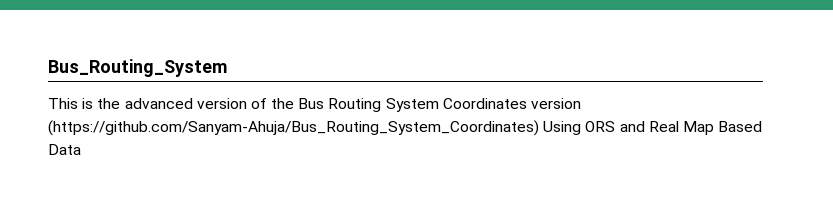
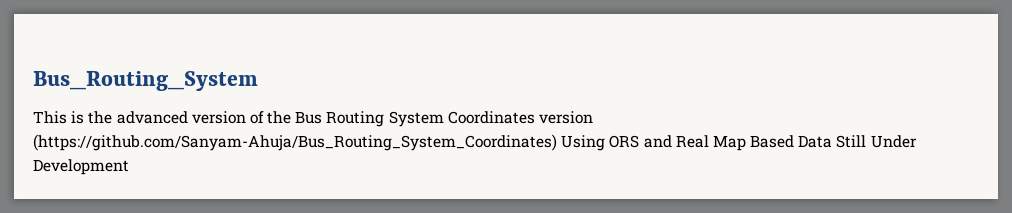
- This is the advanced version of the Bus Routing System Coordinates version (https://github.com/Sanyam-Ahuja/Bus_Routing_System_Coordinates) Using ORS and Real Map Based Data
+ This is the advanced version of the Bus Routing System Coordinates version (https://github.com/Sanyam-Ahuja/Bus_Routing_System_Coordinates) Using ORS and Real Map Based Data Still Under Development

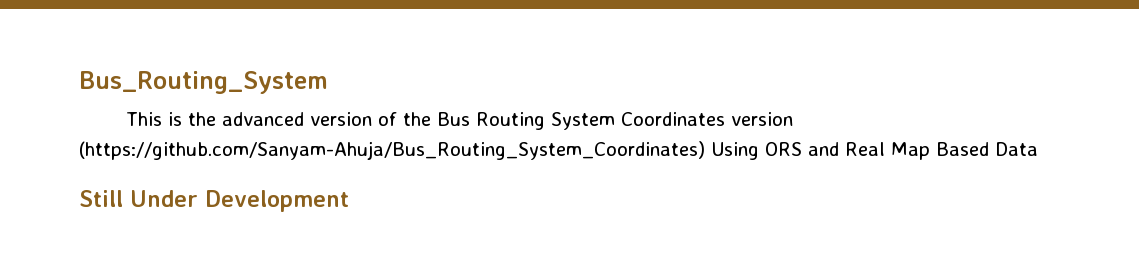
- This is the advanced version of the Bus Routing System Coordinates version (https://github.com/Sanyam-Ahuja/Bus_Routing_System_Coordinates) Using ORS and Real Map Based Data Still Under Development
+ This is the advanced version of the Bus Routing System Coordinates version (https://github.com/Sanyam-Ahuja/Bus_Routing_System_Coordinates) Using ORS and Real Map Based Data
+ Still Under Development

